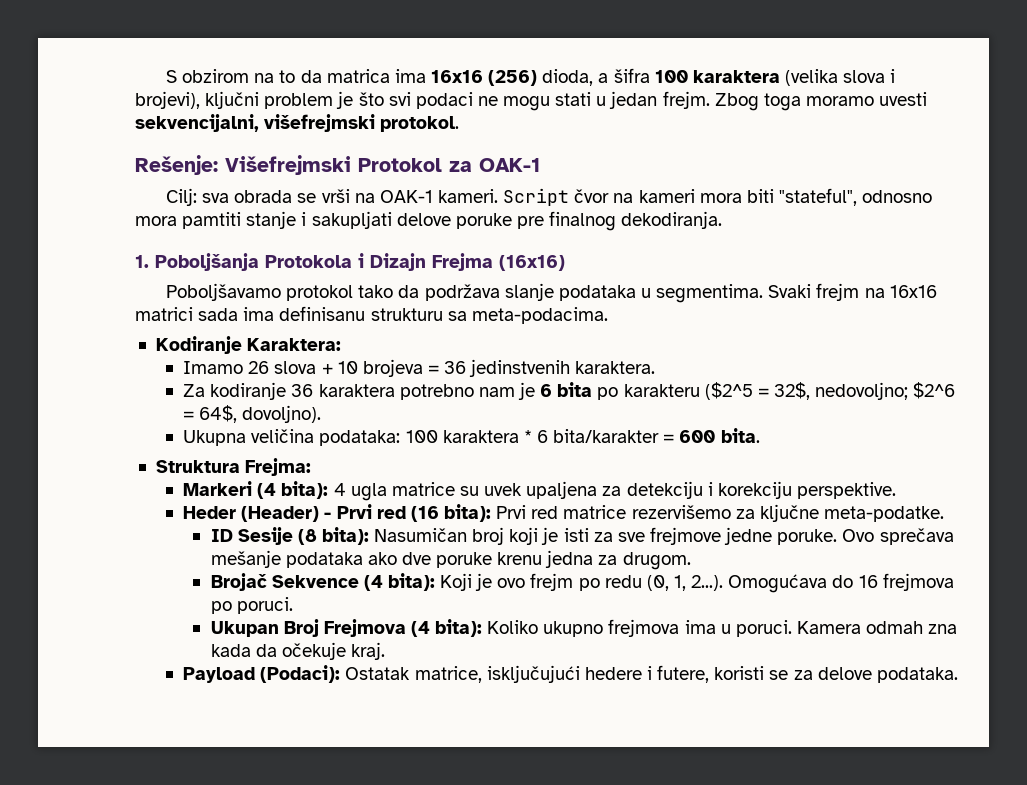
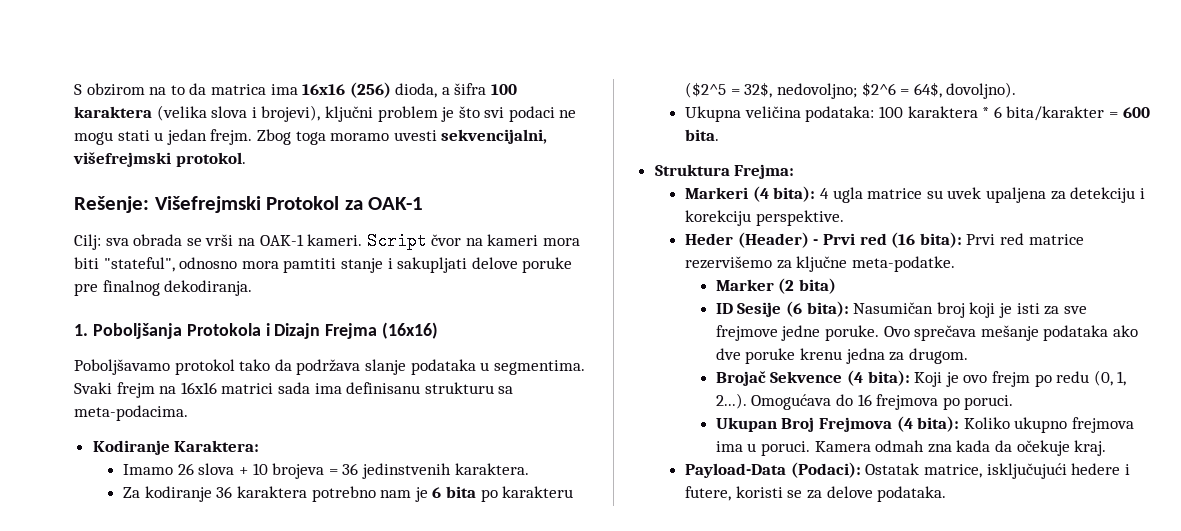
+ Marker (2 bita)
- ID Sesije (8 bita): Nasumičan broj koji je isti za sve frejmove jedne poruke.
+ ID Sesije (6 bita): Nasumičan broj koji je isti za sve frejmove jedne poruke.
- Payload (Podaci): Ostatak matrice, isključujući hedere i futere, koristi se za delove podataka.
+ Payload-Data (Podaci): Ostatak matrice, isključujući hedere i futere, koristi se za delove podataka.

